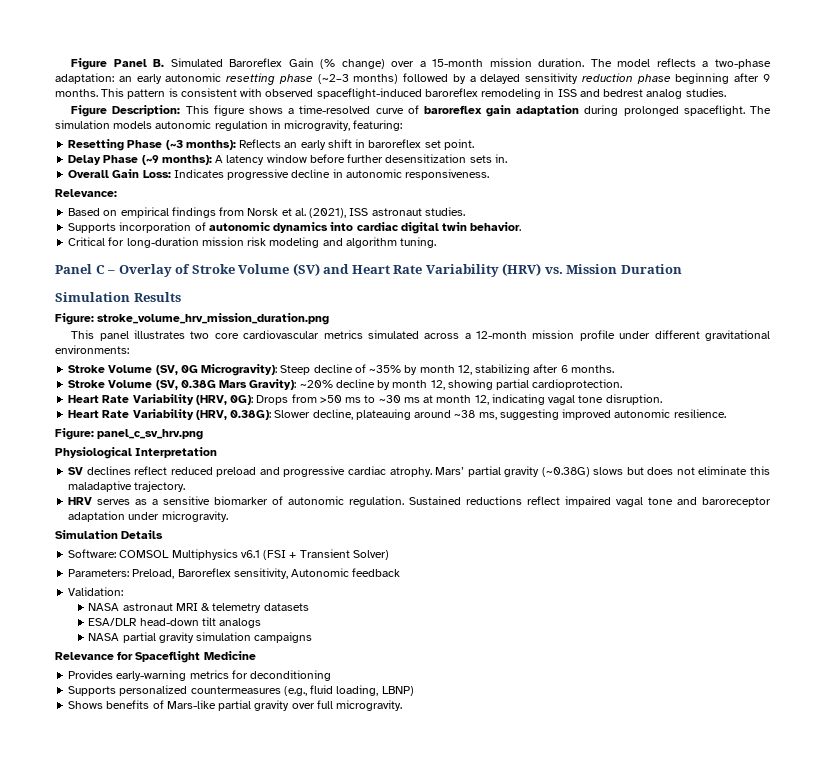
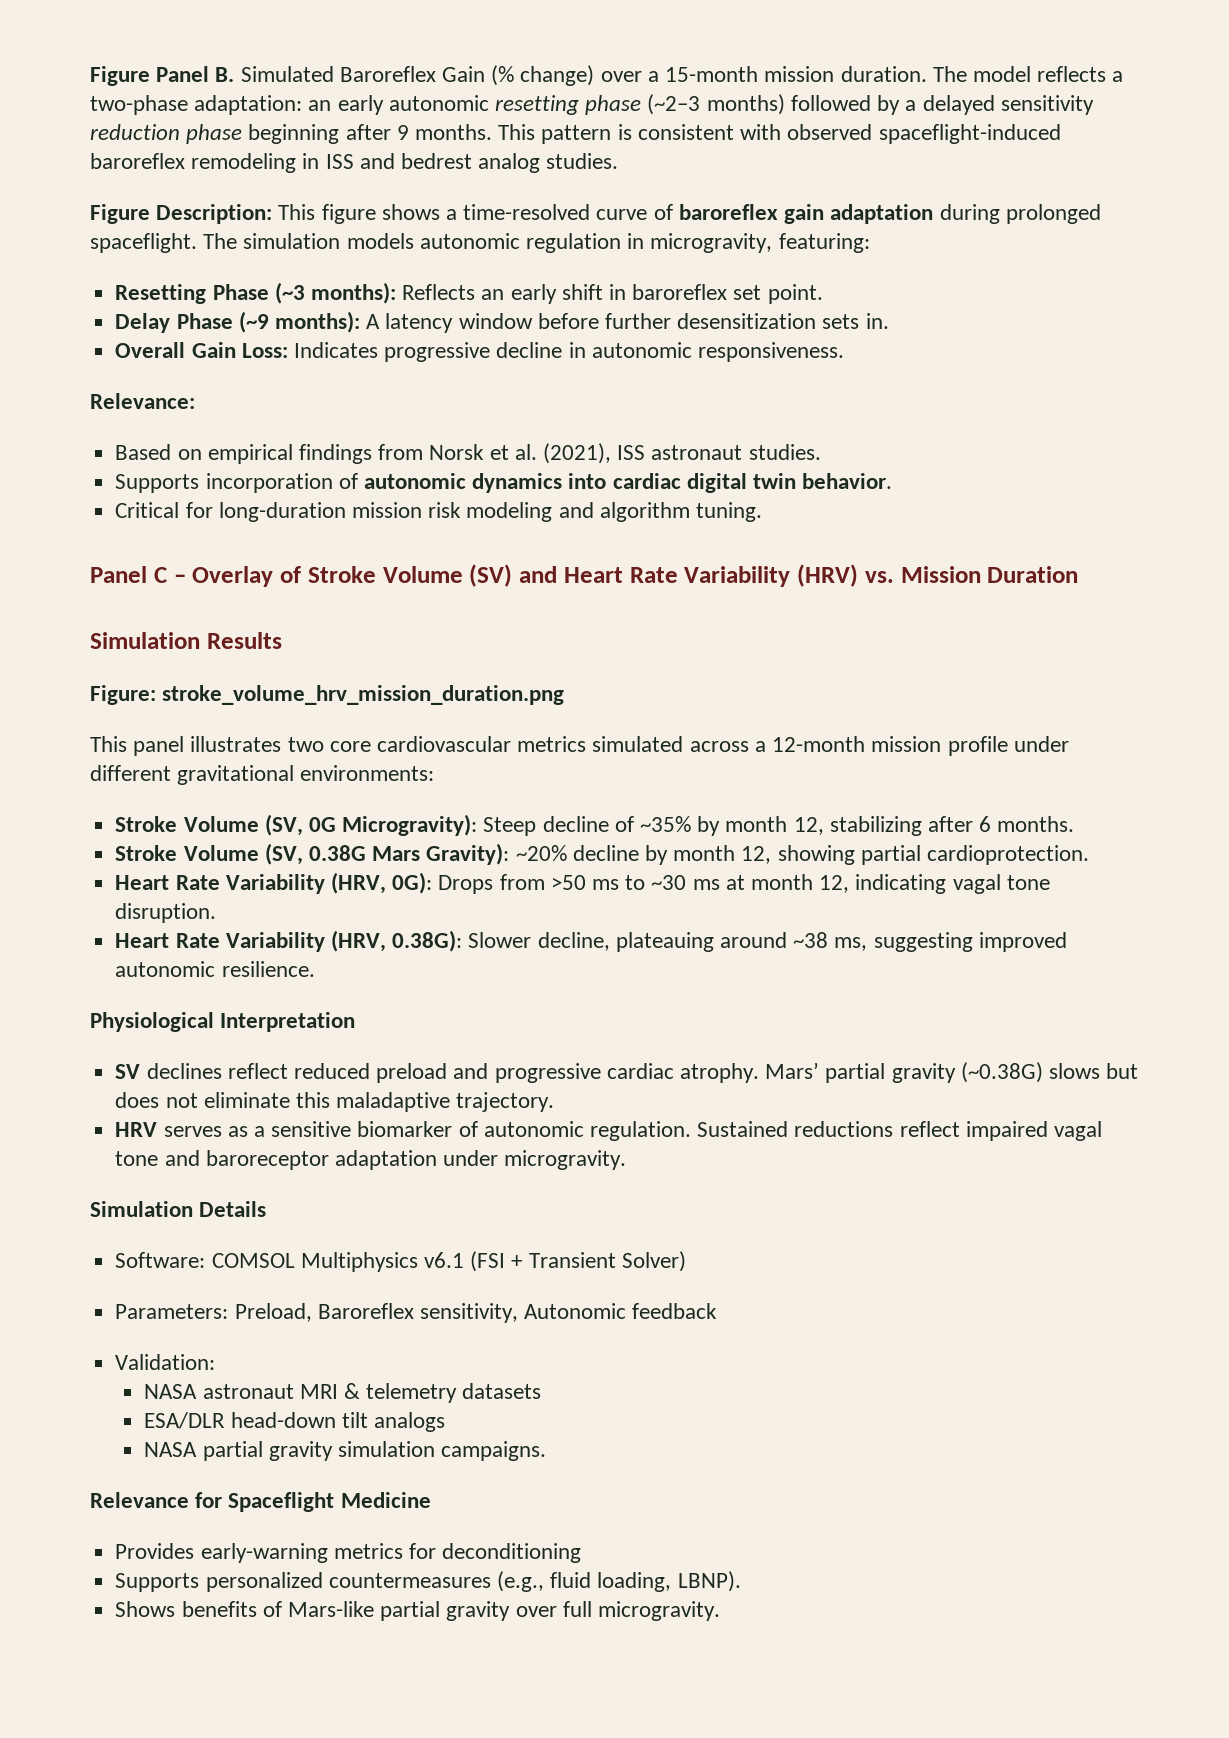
- Figure: panel_c_sv_hrv.png
- NASA partial gravity simulation campaigns
+ NASA partial gravity simulation campaigns.
- Supports personalized countermeasures (e.g., fluid loading, LBNP)
+ Supports personalized countermeasures (e.g., fluid loading, LBNP).

